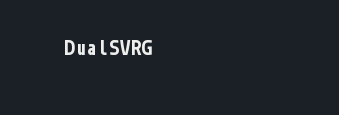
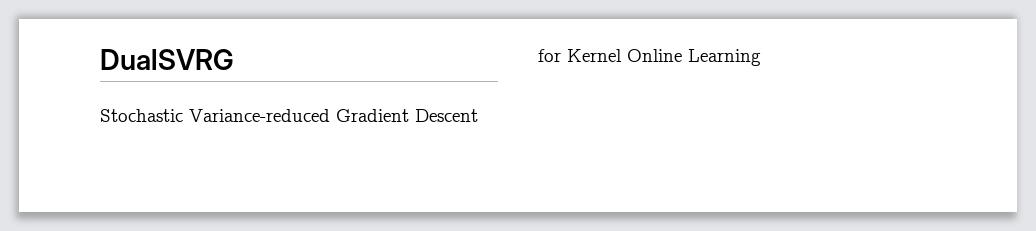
+ Stochastic Variance-reduced Gradient Descent for Kernel Online Learning

